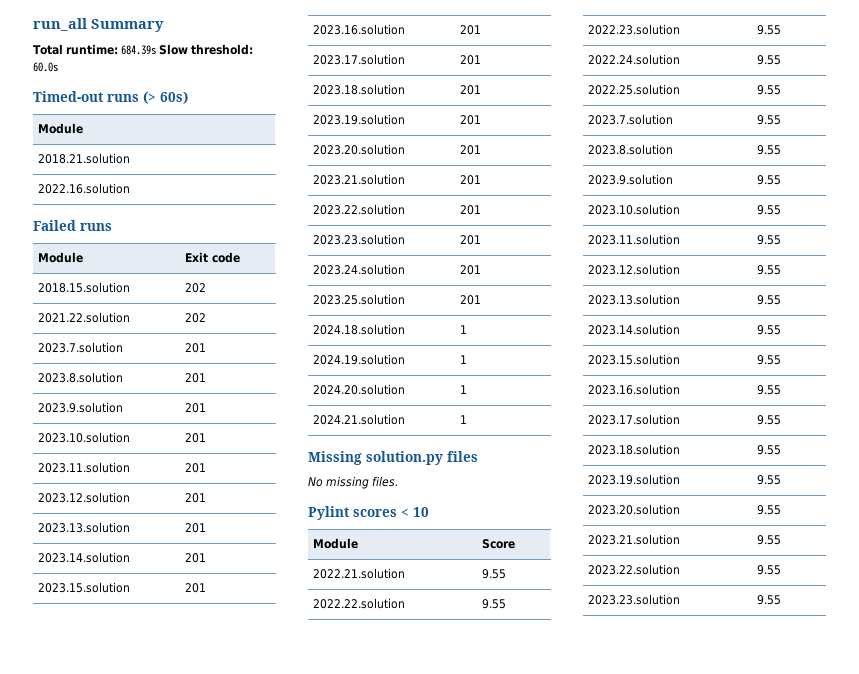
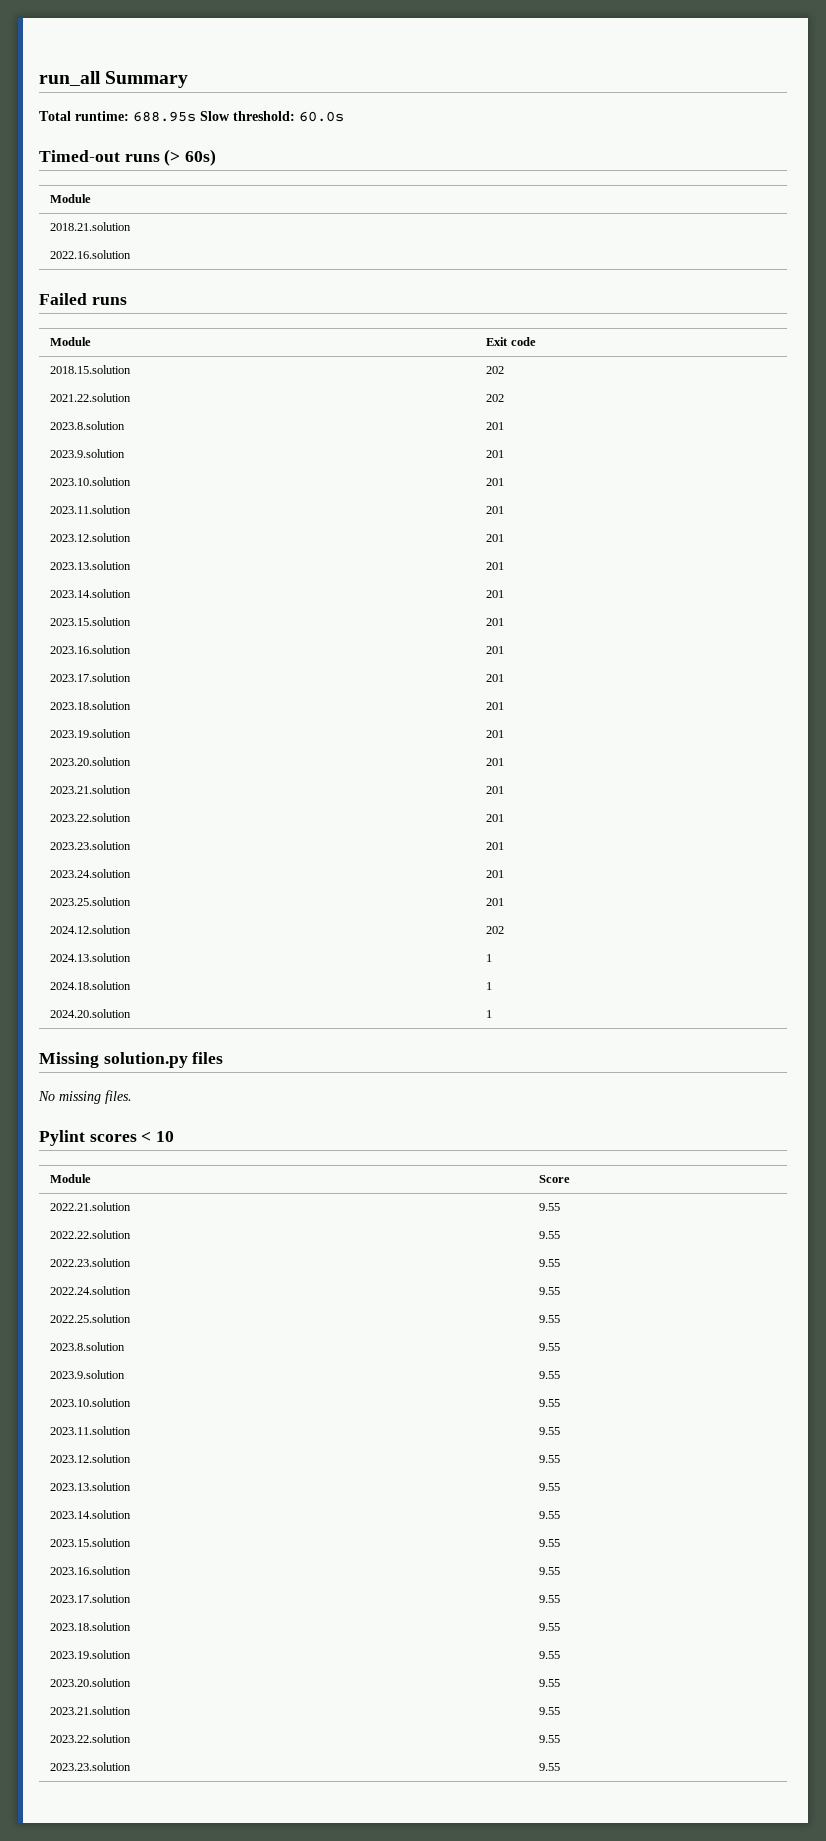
- Total runtime: 684.39s Slow threshold: 60.0s
+ Total runtime: 688.95s Slow threshold: 60.0s
- 2023.7.solution | 201
+ 2024.12.solution | 202
+ 2024.13.solution | 1
- 2024.19.solution | 1
- 2024.21.solution | 1
- 2023.7.solution | 9.55

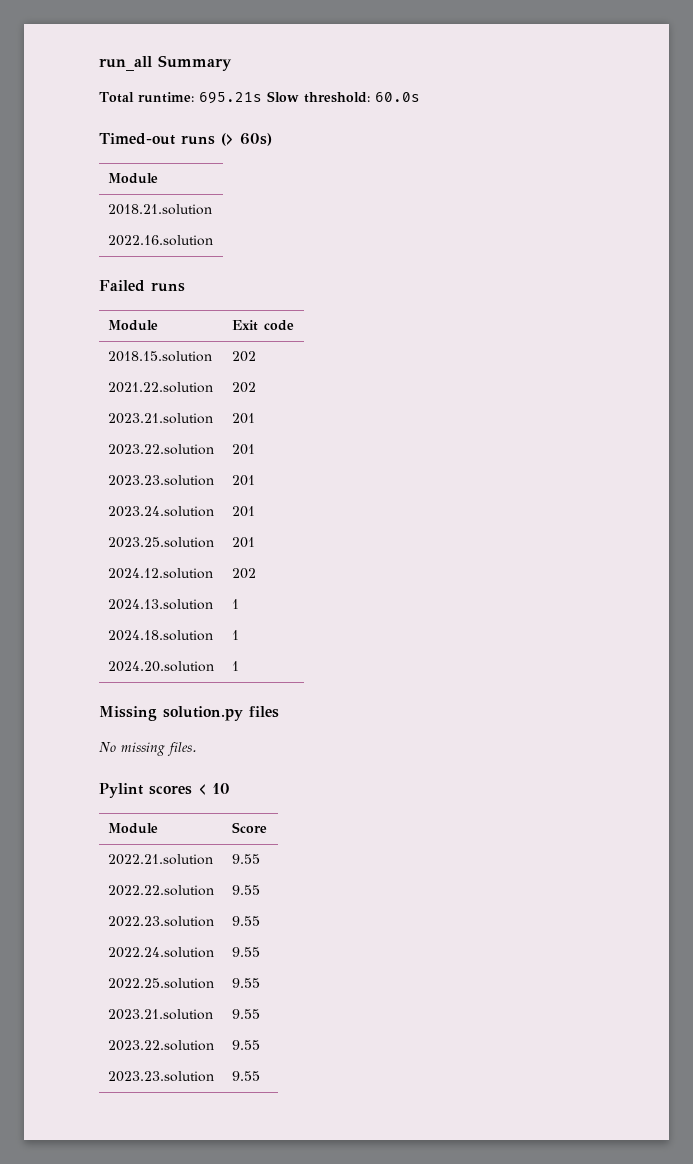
- Total runtime: 688.95s Slow threshold: 60.0s
+ Total runtime: 695.21s Slow threshold: 60.0s
- 2023.8.solution | 201
- 2023.9.solution | 201
- 2023.10.solution | 201
- 2023.11.solution | 201
- 2023.12.solution | 201
- 2023.13.solution | 201
- 2023.14.solution | 201
- 2023.15.solution | 201
- 2023.16.solution | 201
- 2023.17.solution | 201
- 2023.18.solution | 201
- 2023.19.solution | 201
- 2023.20.solution | 201
- 2023.8.solution | 9.55
- 2023.9.solution | 9.55
- 2023.10.solution | 9.55
- 2023.11.solution | 9.55
- 2023.12.solution | 9.55
- 2023.13.solution | 9.55
- 2023.14.solution | 9.55
- 2023.15.solution | 9.55
- 2023.16.solution | 9.55
- 2023.17.solution | 9.55
- 2023.18.solution | 9.55
- 2023.19.solution | 9.55
- 2023.20.solution | 9.55

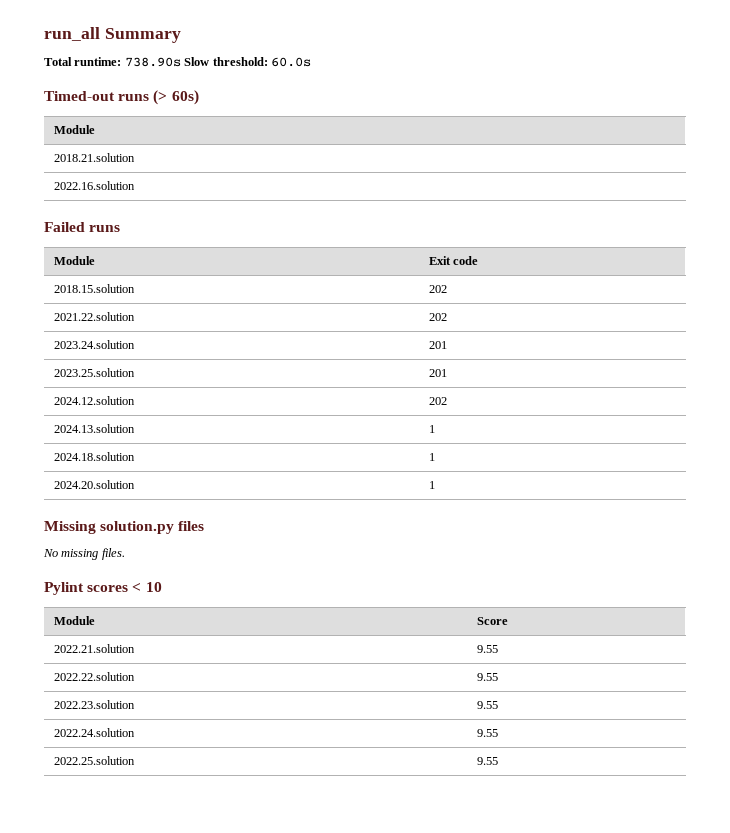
- Total runtime: 695.21s Slow threshold: 60.0s
+ Total runtime: 738.90s Slow threshold: 60.0s
- 2023.21.solution | 201
- 2023.22.solution | 201
- 2023.23.solution | 201
- 2023.21.solution | 9.55
- 2023.22.solution | 9.55
- 2023.23.solution | 9.55

